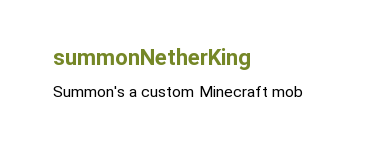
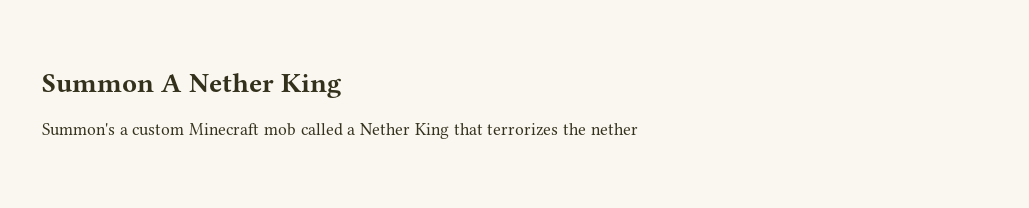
- summonNetherKing
+ Summon A Nether King
- Summon's a custom Minecraft mob
+ Summon's a custom Minecraft mob called a Nether King that terrorizes the nether

